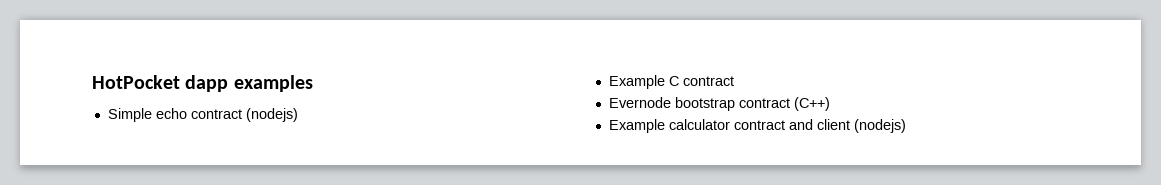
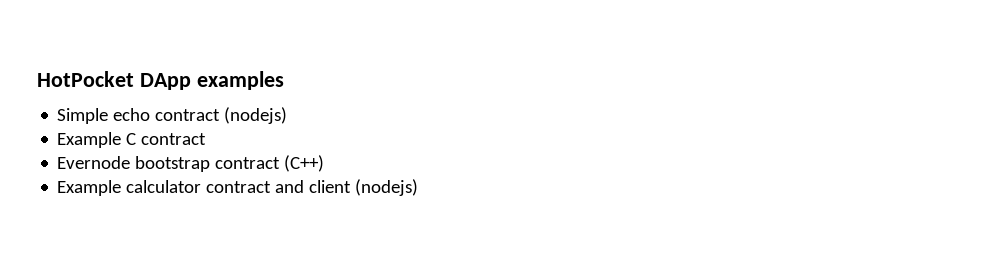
- HotPocket dapp examples
+ HotPocket DApp examples

